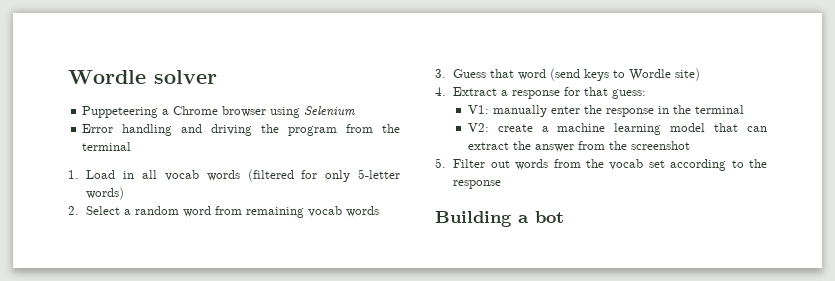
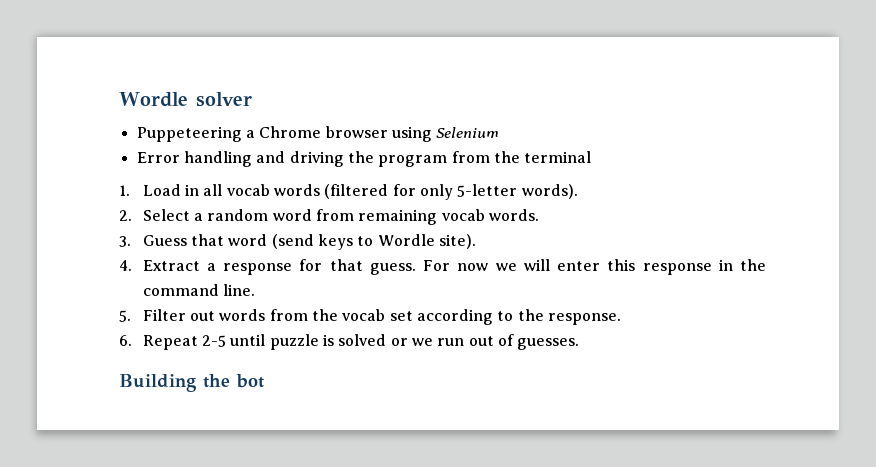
- 1. Load in all vocab words (filtered for only 5-letter words)
+ 1. Load in all vocab words (filtered for only 5-letter words).
- 2. Select a random word from remaining vocab words
+ 2. Select a random word from remaining vocab words.
- 3. Guess that word (send keys to Wordle site)
+ 3. Guess that word (send keys to Wordle site).
- 4. Extract a response for that guess:
- V1: manually enter the response in the terminal
- V2: create a machine learning model that can extract the answer from the screenshot
+ 4. Extract a response for that guess. For now we will enter this response in the command line.
- 5. Filter out words from the vocab set according to the response
+ 5. Filter out words from the vocab set according to the response.
+ 6. Repeat 2-5 until puzzle is solved or we run out of guesses.
- Building a bot
+ Building the bot

